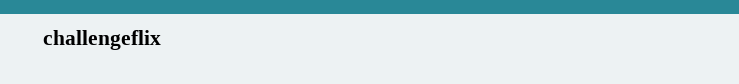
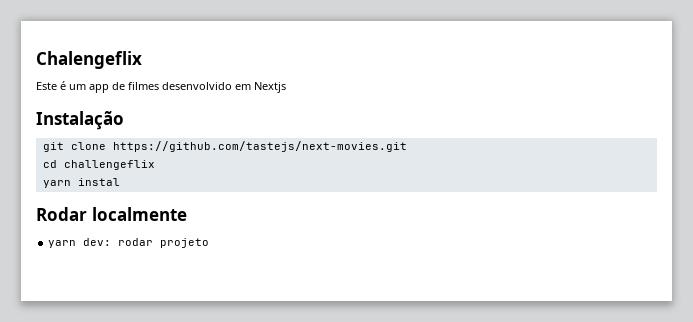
- challengeflix
+ Chalengeflix
+ Este é um app de filmes desenvolvido em Nextjs
+ Instalação
+ git clone https://github.com/tastejs/next-movies.git
+ cd challengeflix
+ yarn instal
+ Rodar localmente
+ yarn dev: rodar projeto

